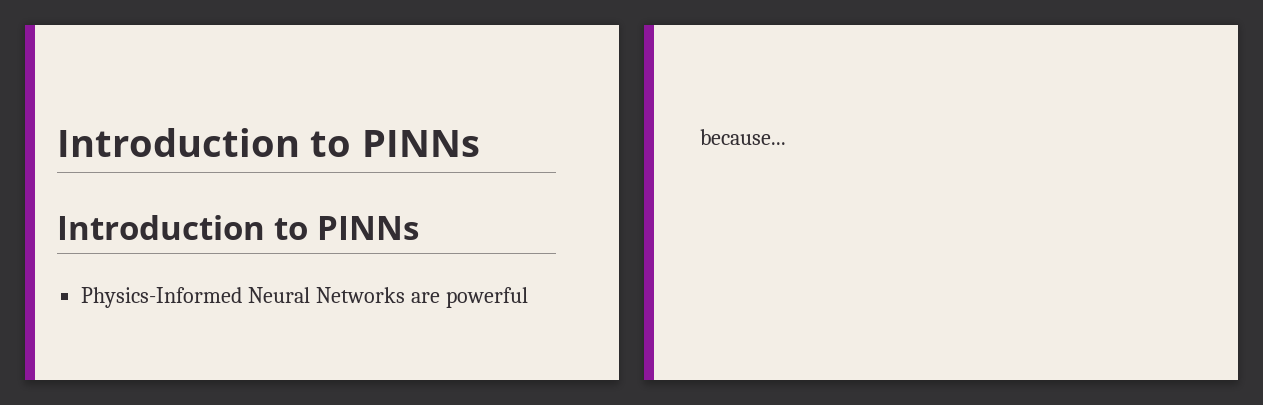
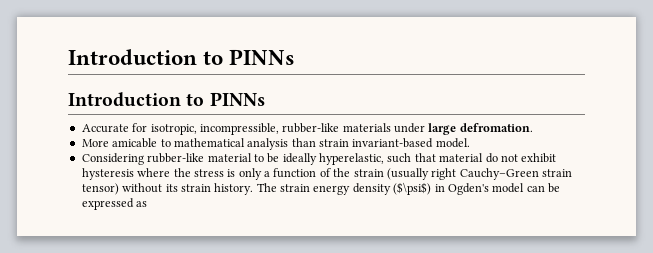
- Physics-Informed Neural Networks are powerful because...
+ Accurate for isotropic, incompressible, rubber-like materials under large defromation.
+ More amicable to mathematical analysis than strain invariant-based model.
+ Considering rubber-like material to be ideally hyperelastic, such that material do not exhibit hysteresis where the stress is only a function of the strain (usually right Cauchy–Green strain tensor) without its strain history. The strain energy density ($\psi$) in Ogden's model can be expressed as

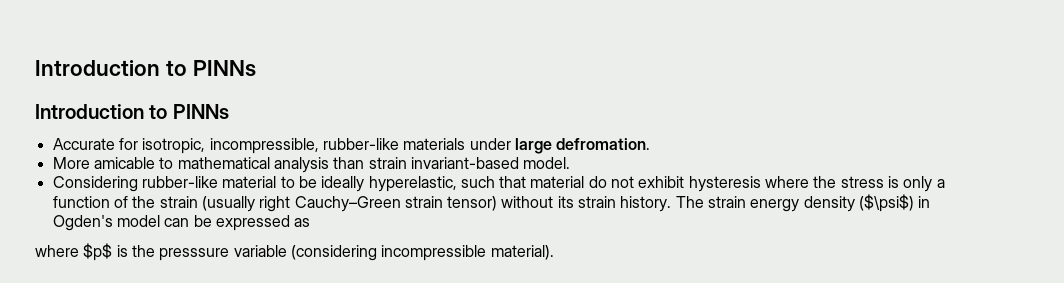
+ where $p$ is the presssure variable (considering incompressible material).

